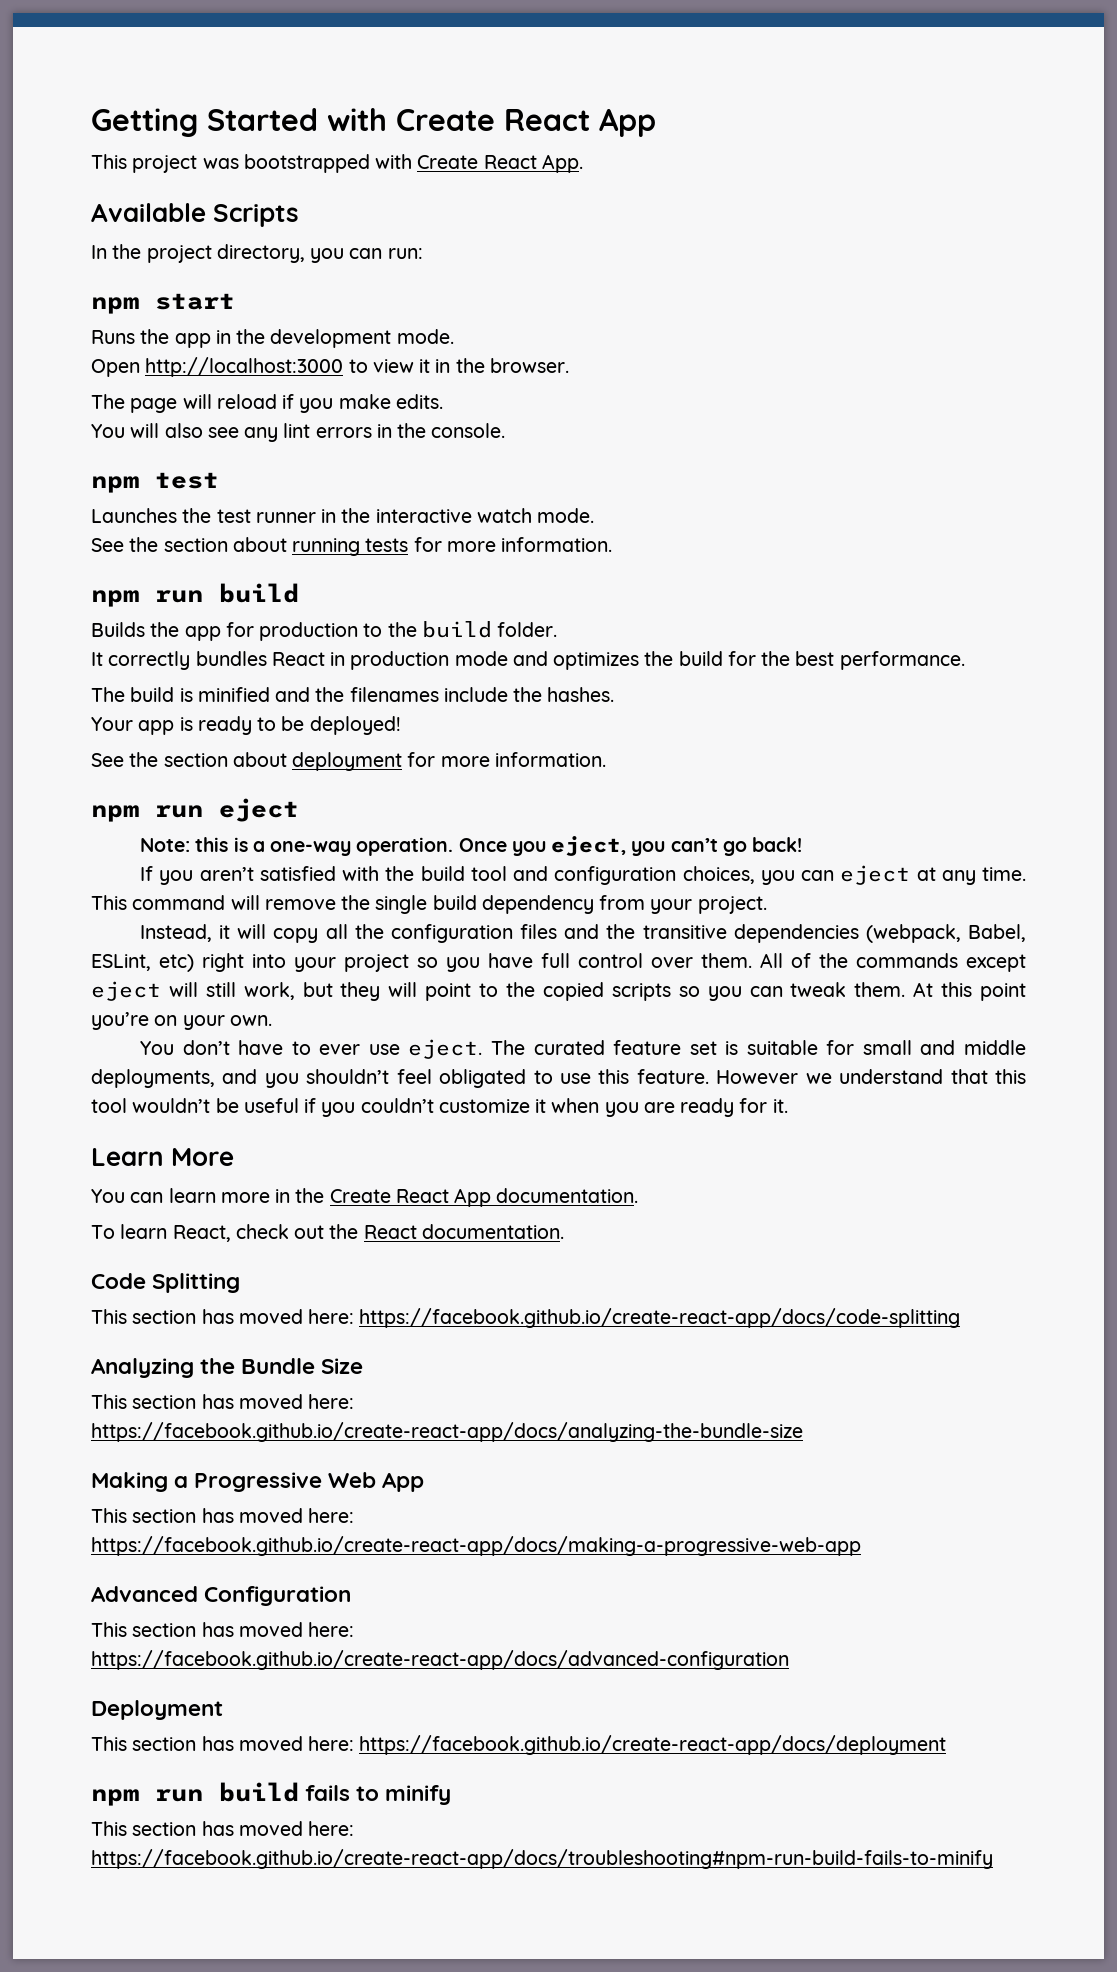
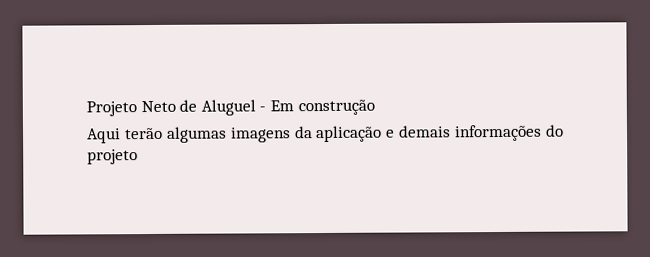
- Getting Started with Create React App
- This project was bootstrapped with Create React App.
- Available Scripts
- In the project directory, you can run:
- npm start
- Runs the app in the development mode.
- Open http://localhost:3000 to view it in the browser.
- The page will reload if you make edits.
- You will also see any lint errors in the console.
- npm test
- Launches the test runner in the interactive watch mode.
- See the section about running tests for more information.
- npm run build
- Builds the app for production to the build folder.
- It correctly bundles React in production mode and optimizes the build for the best performance.
- The build is minified and the filenames include the hashes.
- Your app is ready to be deployed!
- See the section about deployment for more information.
- npm run eject
- Note: this is a one-way operation. Once you eject, you can’t go back!
- If you aren’t satisfied with the build tool and configuration choices, you can eject at any time. This command will remove the single build dependency from your project.
- Instead, it will copy all the configuration files and the transitive dependencies (webpack, Babel, ESLint, etc) right into your project so you have full control over them. All of the commands except eject will still work, but they will point to the copied scripts so you can tweak them. At this point you’re on your own.
- You don’t have to ever use eject. The curated feature set is suitable for small and middle deployments, and you shouldn’t feel obligated to use this feature. However we understand that this tool wouldn’t be useful if you couldn’t customize it when you are ready for it.
- Learn More
- You can learn more in the Create React App documentation.
- To learn React, check out the React documentation.
- Code Splitting
- This section has moved here: https://facebook.github.io/create-react-app/docs/code-splitting
- Analyzing the Bundle Size
- This section has moved here: https://facebook.github.io/create-react-app/docs/analyzing-the-bundle-size
- Making a Progressive Web App
- This section has moved here: https://facebook.github.io/create-react-app/docs/making-a-progressive-web-app
- Advanced Configuration
- This section has moved here: https://facebook.github.io/create-react-app/docs/advanced-configuration
- Deployment
- This section has moved here: https://facebook.github.io/create-react-app/docs/deployment
- npm run build fails to minify
- This section has moved here: https://facebook.github.io/create-react-app/docs/troubleshooting#npm-run-build-fails-to-minify
+ Projeto Neto de Aluguel - Em construção
+ Aqui terão algumas imagens da aplicação e demais informações do projeto

